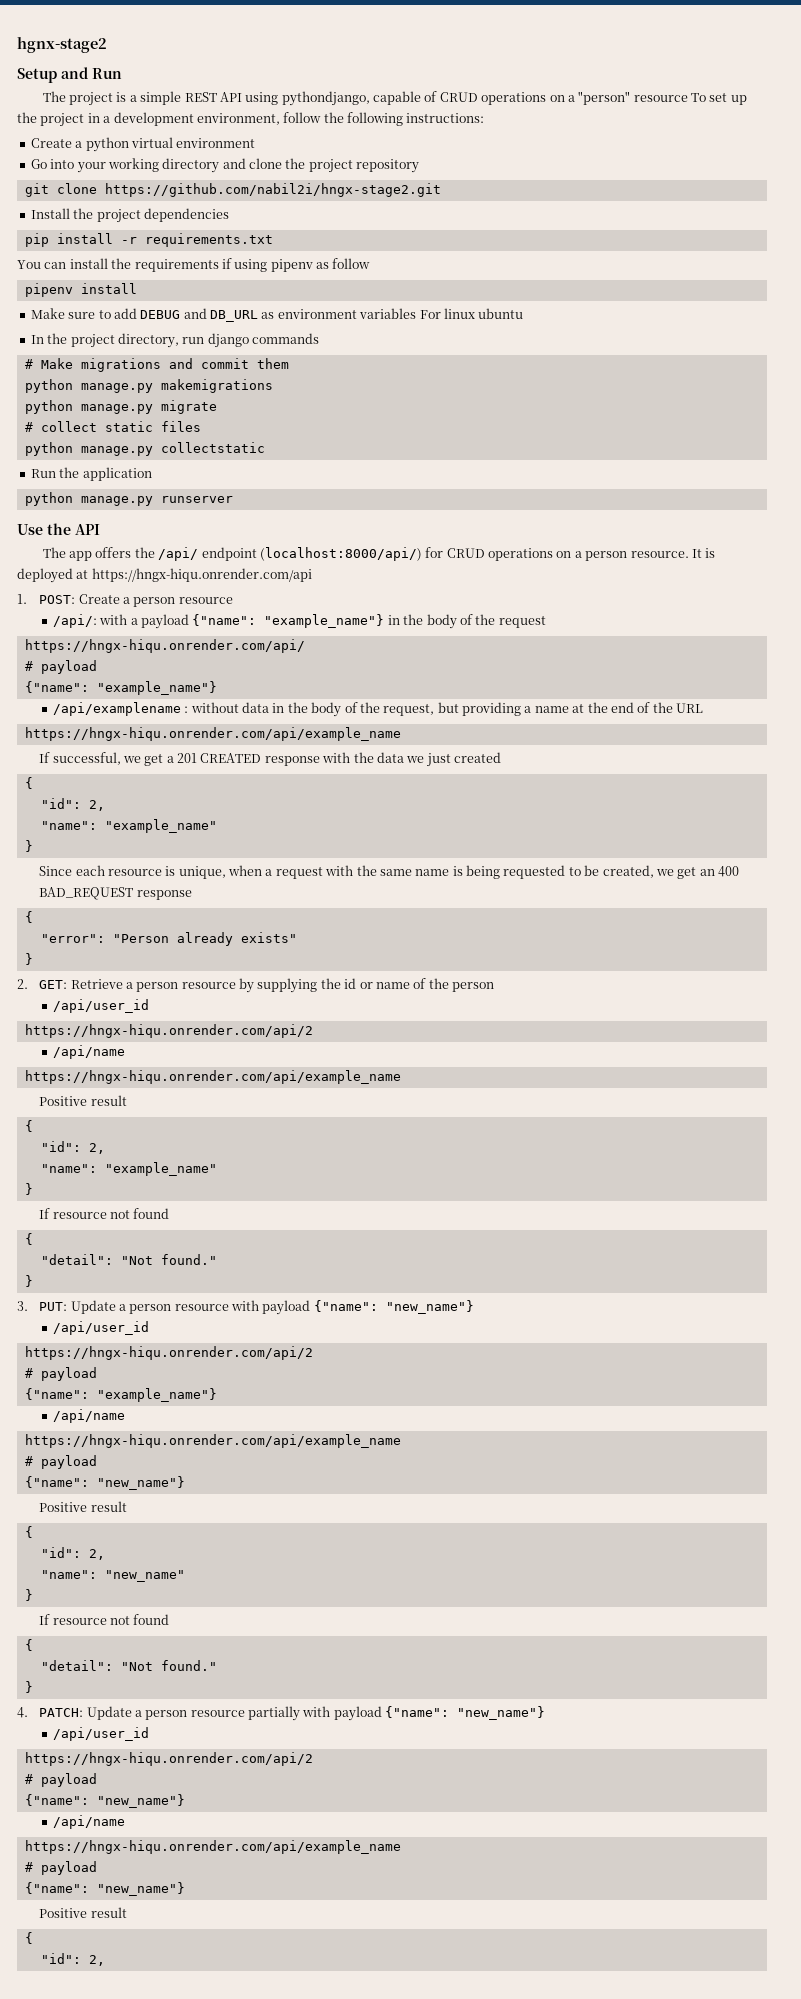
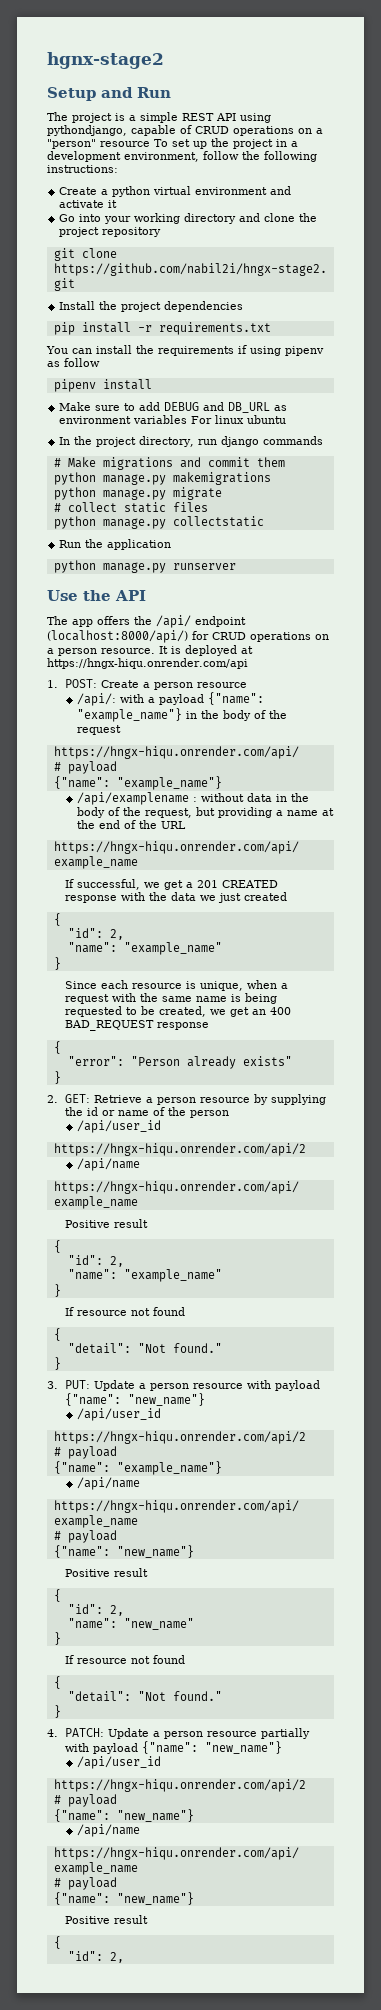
- Create a python virtual environment
+ Create a python virtual environment and activate it

